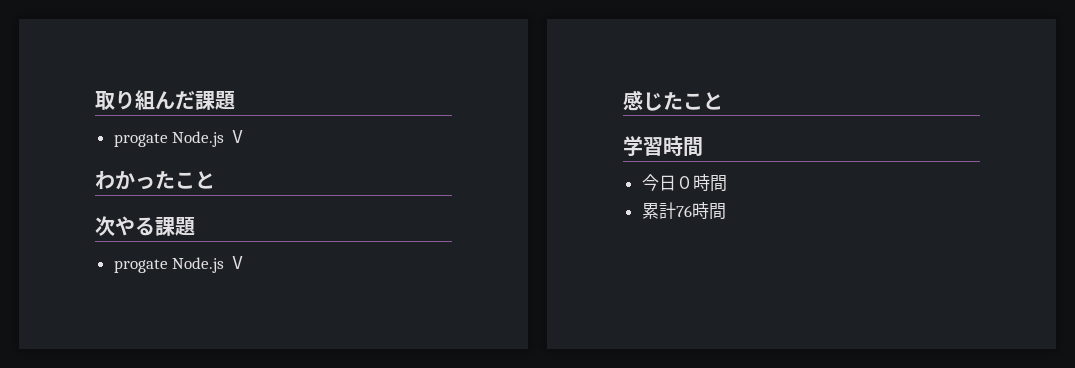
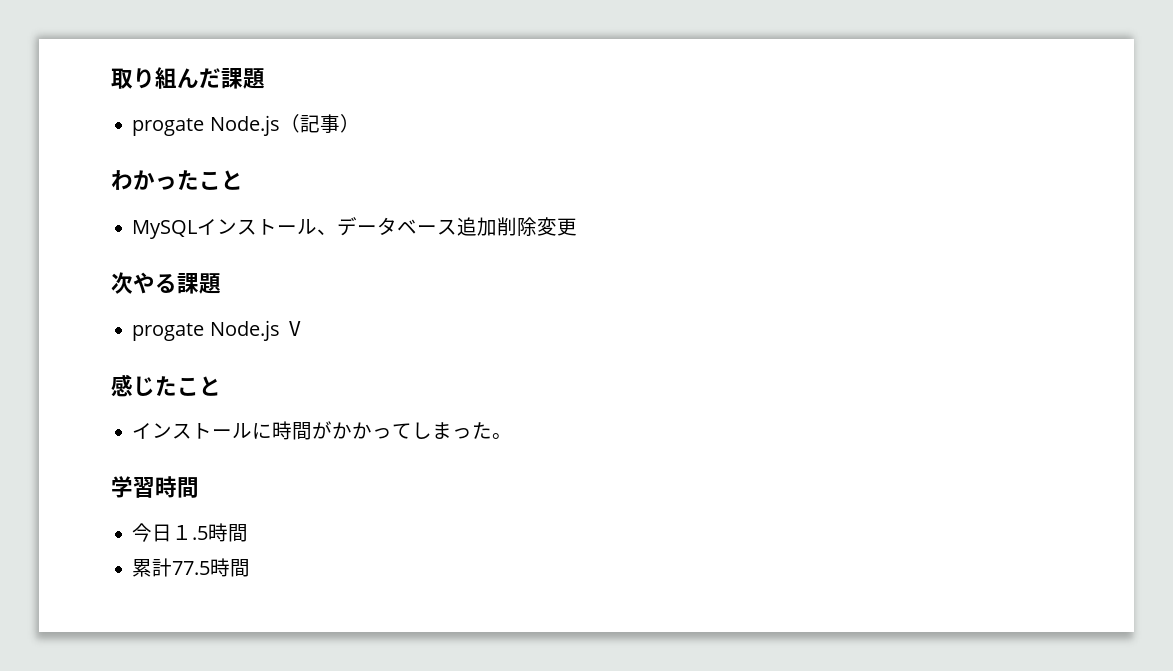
  取り組んだ課題
- progate Node.js Ⅴ
+ progate Node.js（記事）
+ MySQLインストール、データベース追加削除変更
+ インストールに時間がかかってしまった。
- 今日０時間
+ 今日１.5時間
- 累計76時間
+ 累計77.5時間

